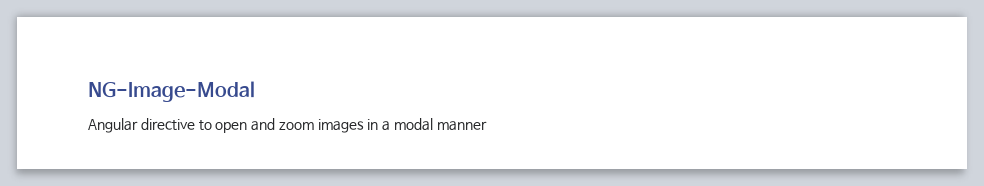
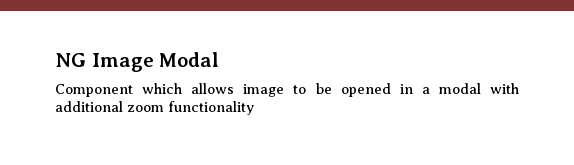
- NG-Image-Modal
- Angular directive to open and zoom images in a modal manner
+ NG Image Modal
+ Component which allows image to be opened in a modal with additional zoom functionality

